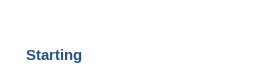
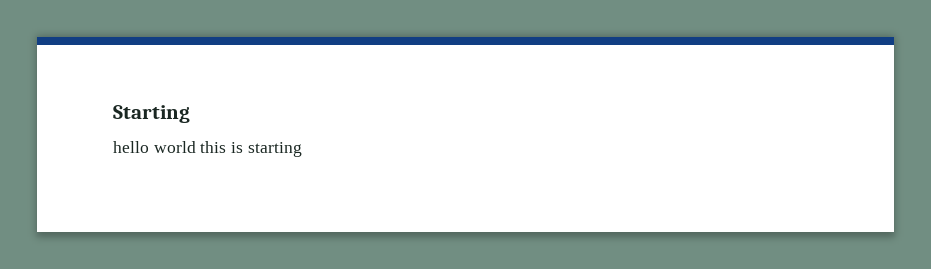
+ hello world this is starting

